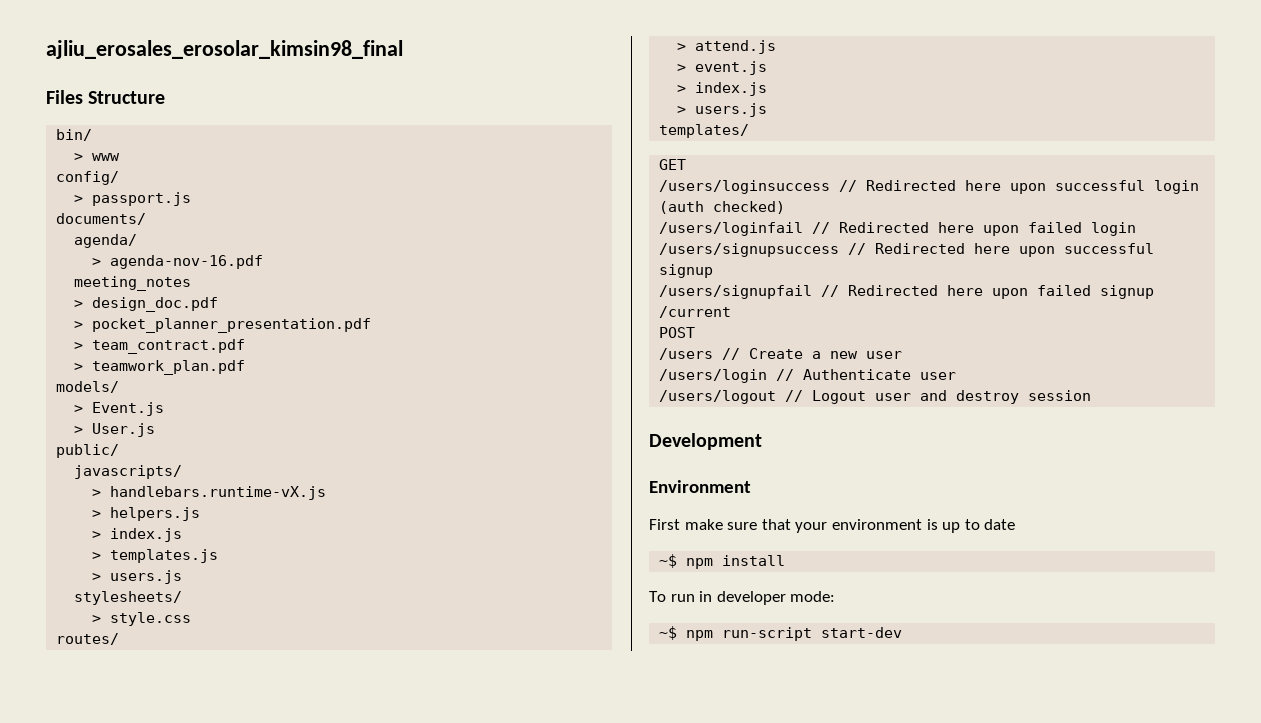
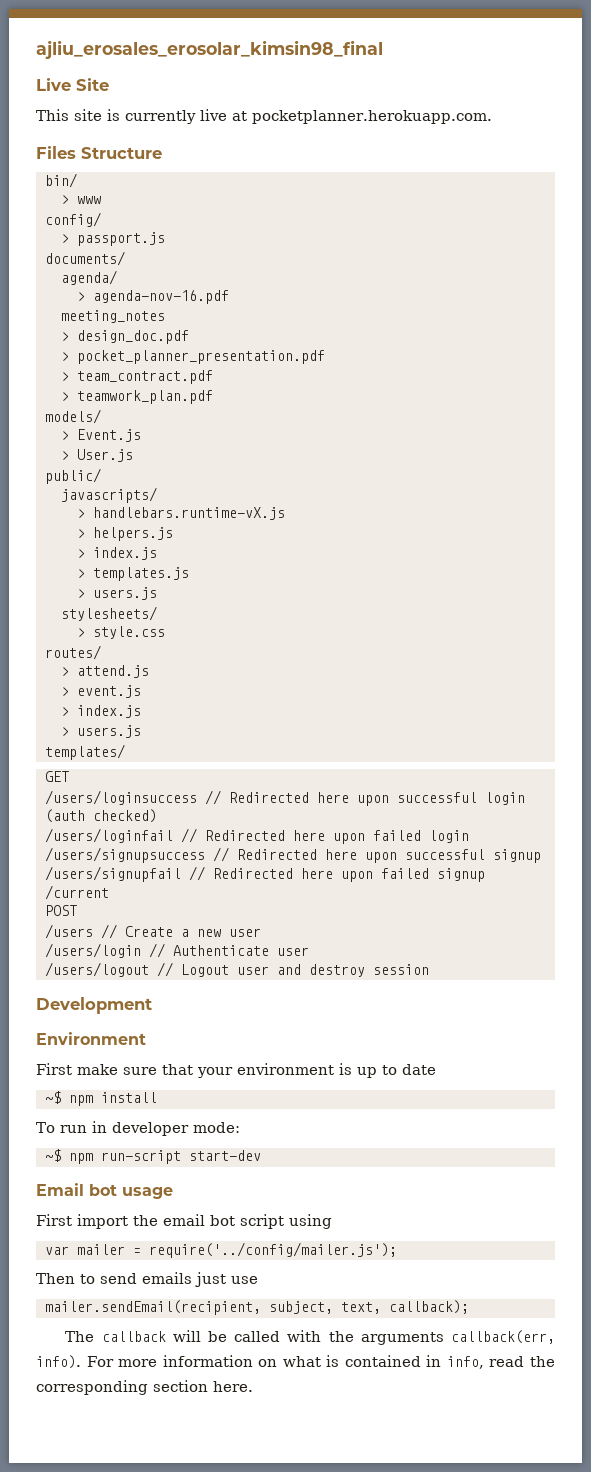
+ Live Site
+ This site is currently live at pocketplanner.herokuapp.com.
+ Email bot usage
+ First import the email bot script using
+ var mailer = require('../config/mailer.js');
+ Then to send emails just use
+ mailer.sendEmail(recipient, subject, text, callback);
+ The callback will be called with the arguments callback(err, info). For more information on what is contained in info, read the corresponding section here.

